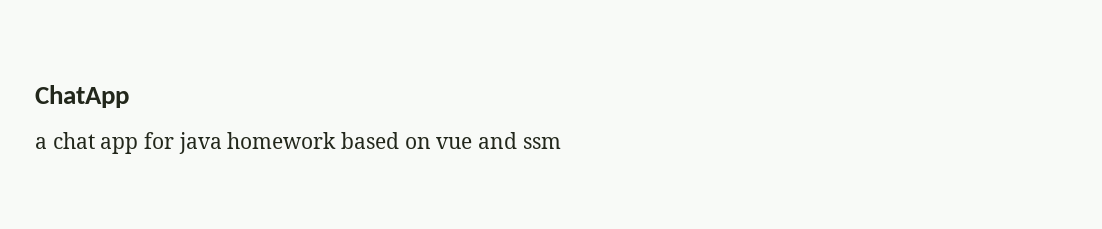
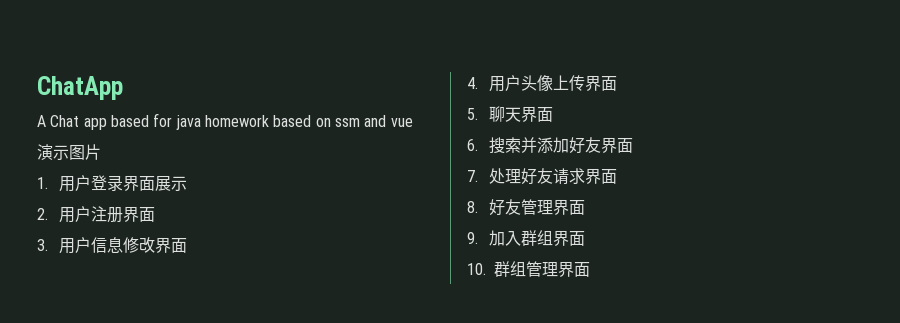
- a chat app for java homework based on vue and ssm
+ A Chat app based for java homework based on ssm and vue
+ 演示图片
+ 1.用户登录界面展示
+ 2.用户注册界面
+ 3.用户信息修改界面
+ 4.用户头像上传界面
+ 5.聊天界面
+ 6.搜索并添加好友界面
+ 7.处理好友请求界面
+ 8.好友管理界面
+ 9.加入群组界面
+ 10.群组管理界面

